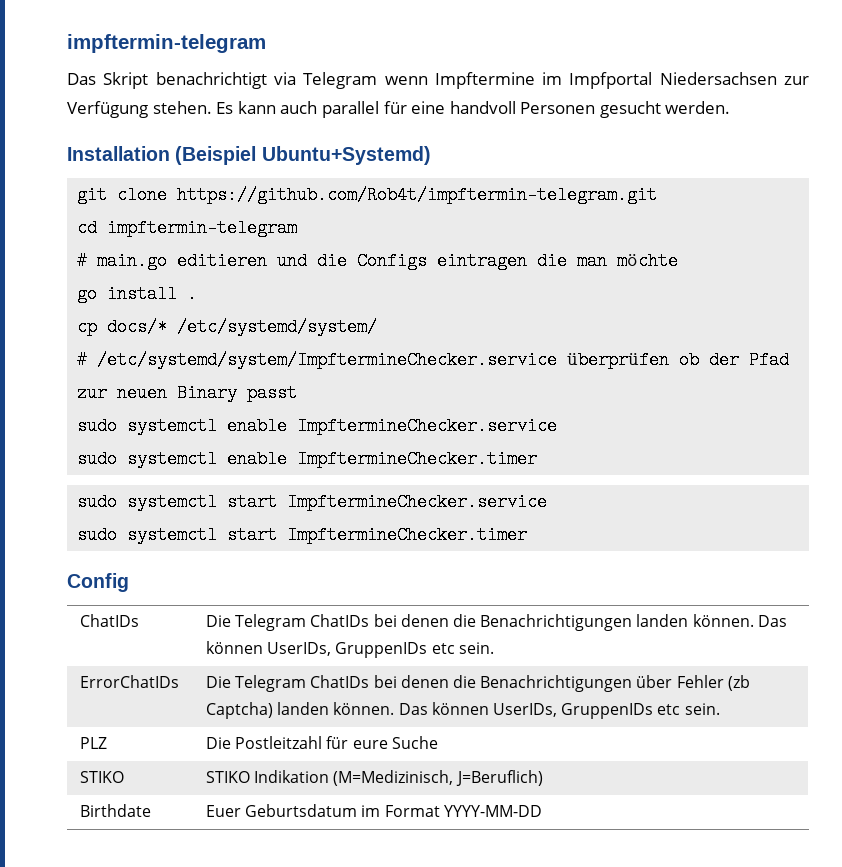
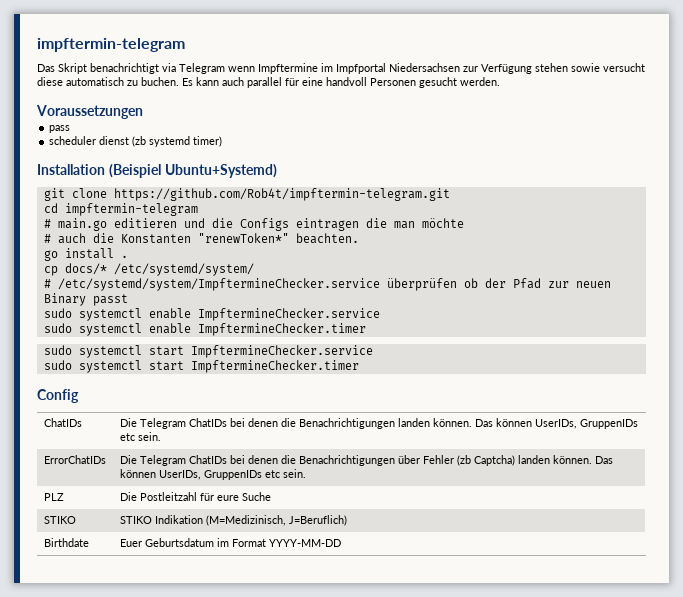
- Das Skript benachrichtigt via Telegram wenn Impftermine im Impfportal Niedersachsen zur Verfügung stehen.
+ Das Skript benachrichtigt via Telegram wenn Impftermine im Impfportal Niedersachsen zur Verfügung stehen sowie versucht diese automatisch zu buchen.
+ Voraussetzungen
+ pass
+ scheduler dienst (zb systemd timer)
+ # auch die Konstanten "renewToken*" beachten.

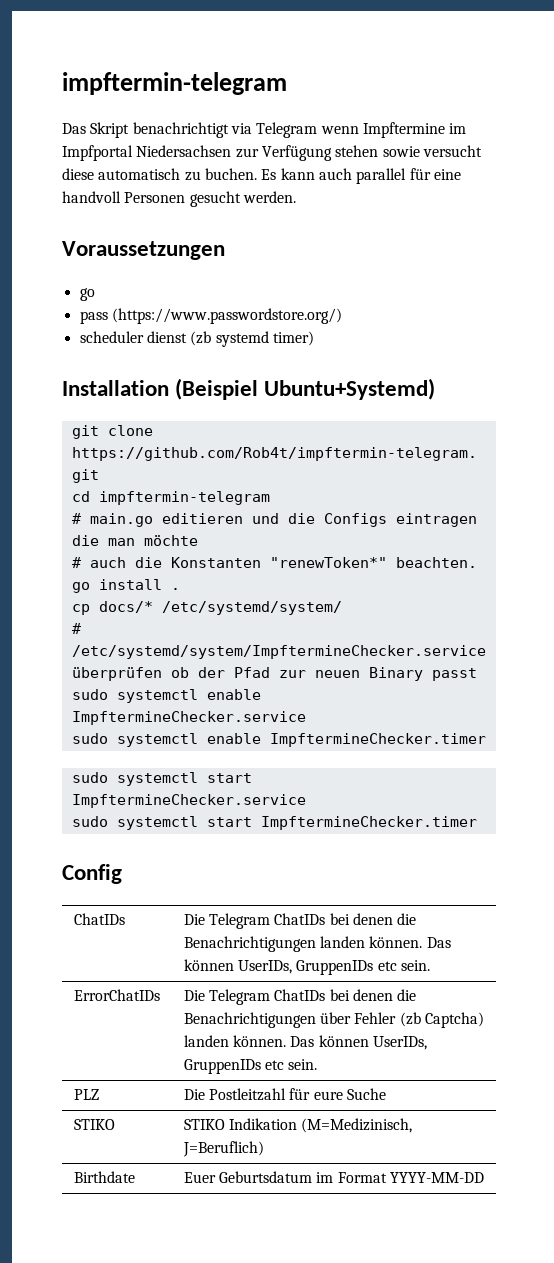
  Voraussetzungen
+ go
- pass
+ pass (https://www.passwordstore.org/)

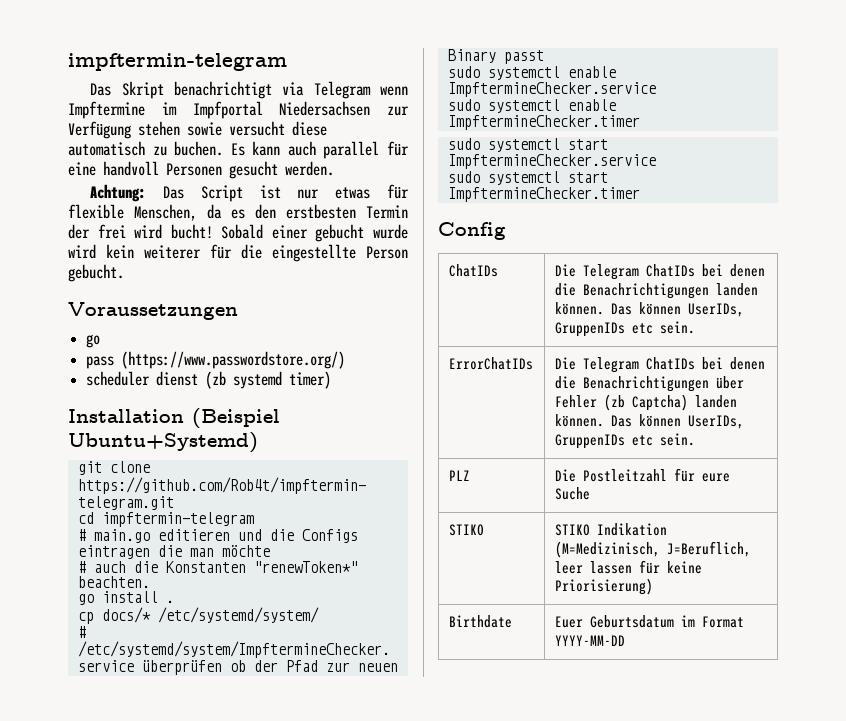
+ Achtung: Das Script ist nur etwas für flexible Menschen, da es den erstbesten Termin der frei wird bucht! Sobald einer gebucht wurde wird kein weiterer für die eingestellte Person gebucht.
- STIKO | STIKO Indikation (M=Medizinisch, J=Beruflich)
+ STIKO | STIKO Indikation (M=Medizinisch, J=Beruflich, leer lassen für keine Priorisierung)

